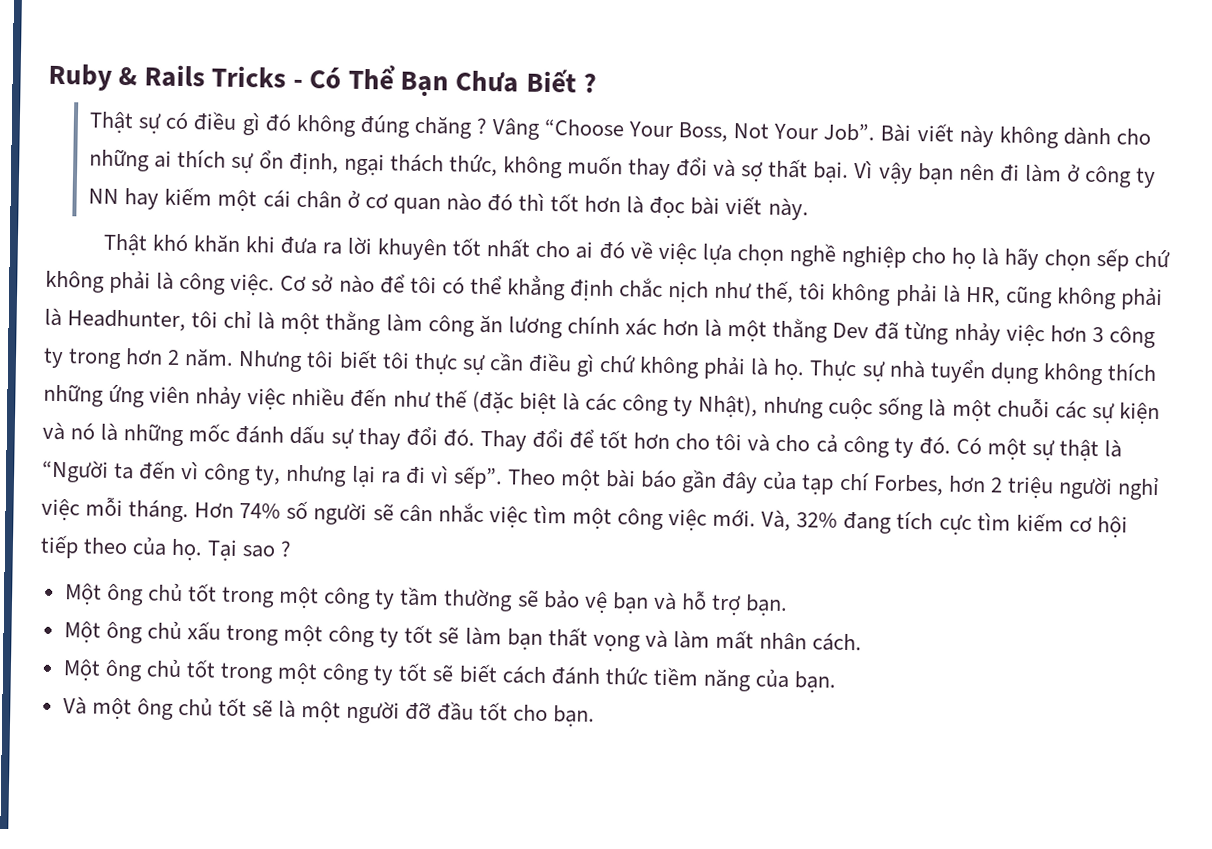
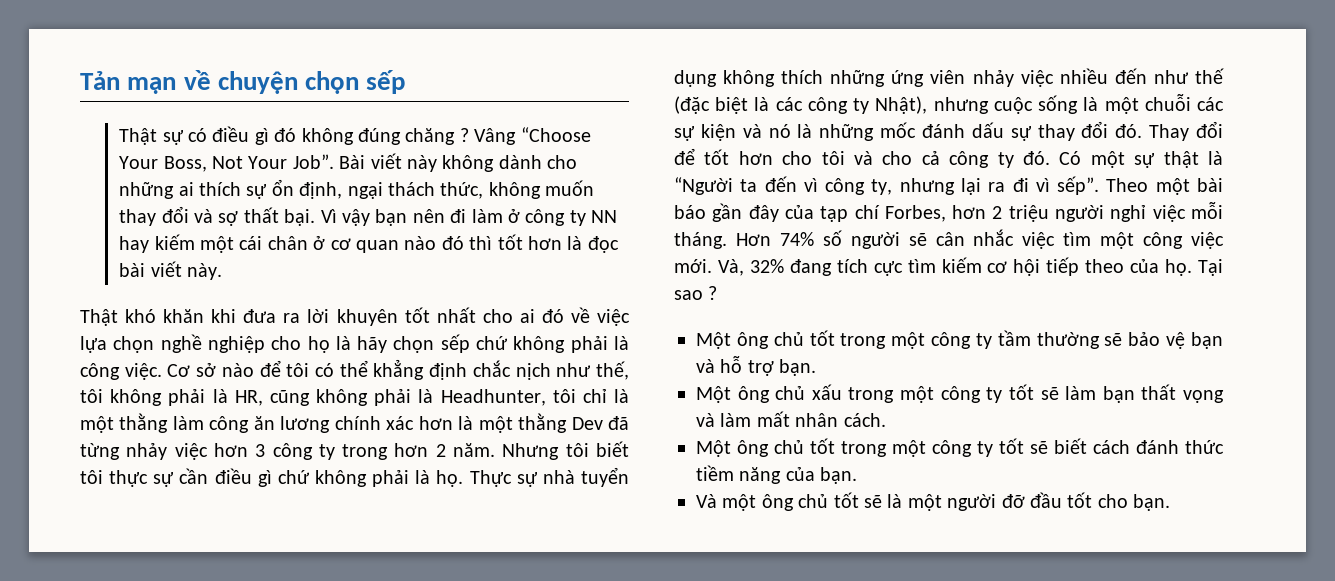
- Ruby & Rails Tricks - Có Thể Bạn Chưa Biết ?
+ Tản mạn về chuyện chọn sếp

